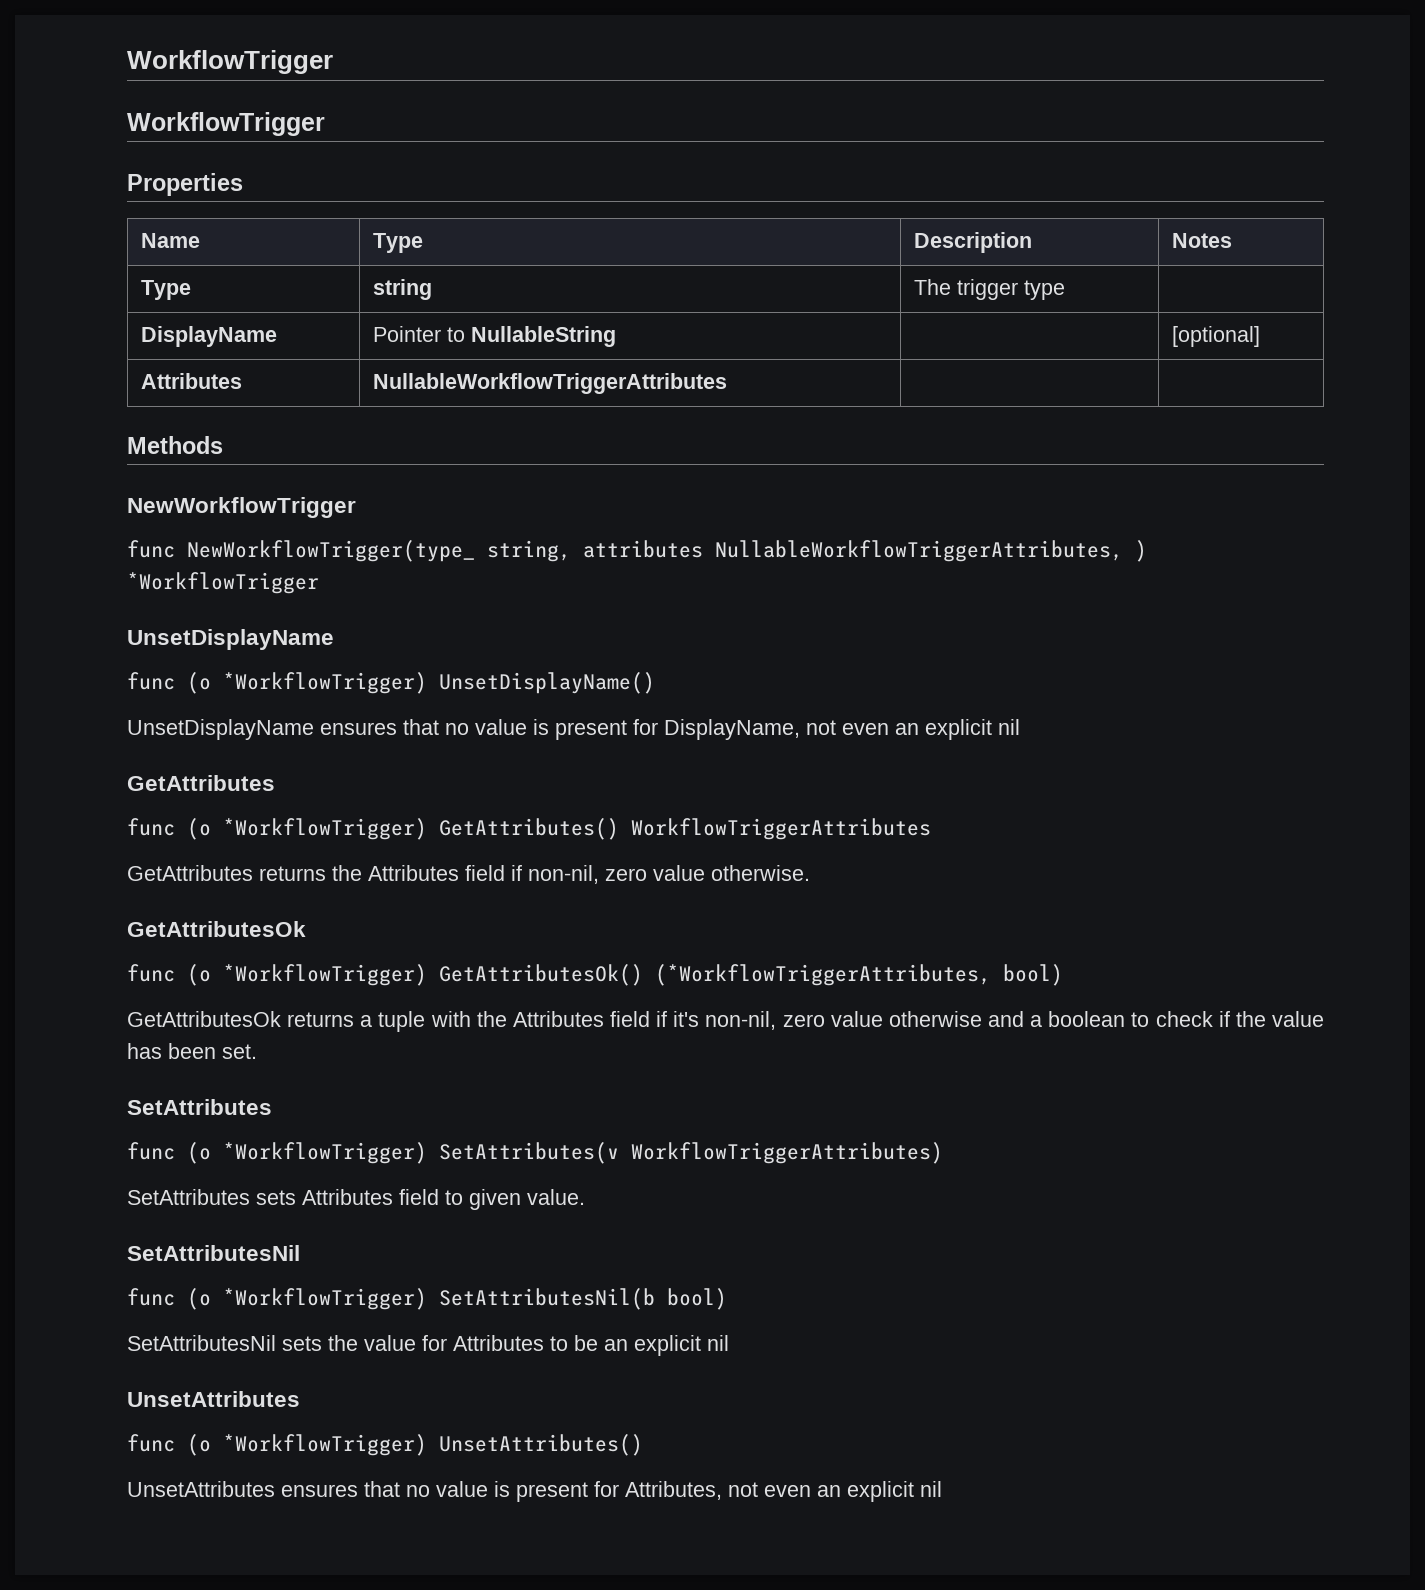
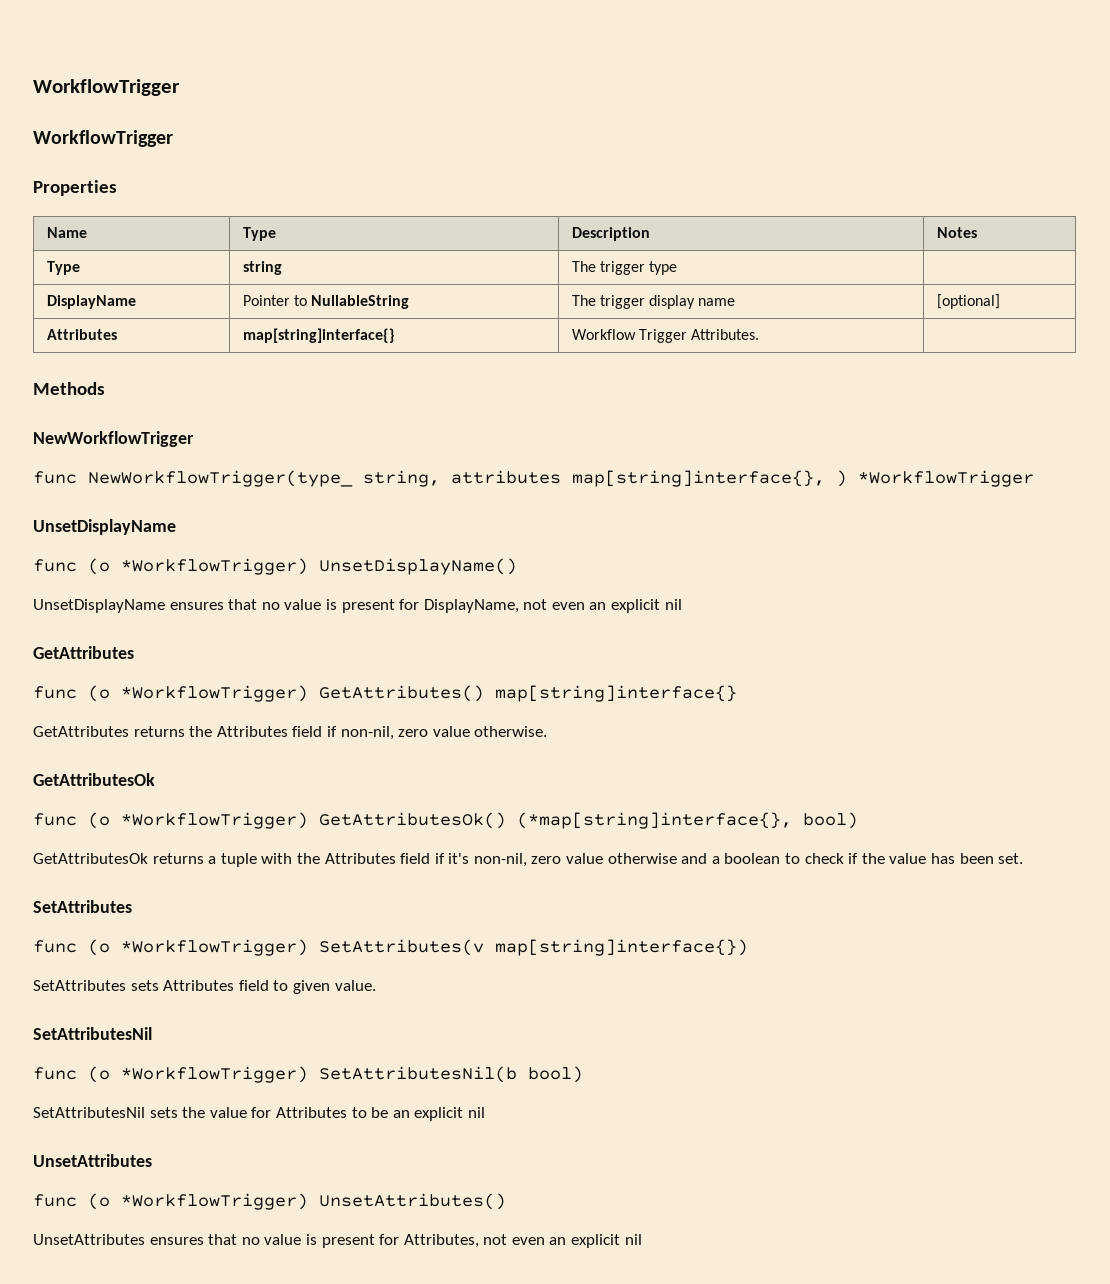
- DisplayName | Pointer to NullableString | | [optional]
- Attributes | NullableWorkflowTriggerAttributes | |
+ DisplayName | Pointer to NullableString | The trigger display name | [optional]
+ Attributes | map[string]interface{} | Workflow Trigger Attributes. |
- func NewWorkflowTrigger(type_ string, attributes NullableWorkflowTriggerAttributes, ) *WorkflowTrigger
+ func NewWorkflowTrigger(type_ string, attributes map[string]interface{}, ) *WorkflowTrigger
- func (o *WorkflowTrigger) GetAttributes() WorkflowTriggerAttributes
+ func (o *WorkflowTrigger) GetAttributes() map[string]interface{}
- func (o *WorkflowTrigger) GetAttributesOk() (*WorkflowTriggerAttributes, bool)
+ func (o *WorkflowTrigger) GetAttributesOk() (*map[string]interface{}, bool)
- func (o *WorkflowTrigger) SetAttributes(v WorkflowTriggerAttributes)
+ func (o *WorkflowTrigger) SetAttributes(v map[string]interface{})

